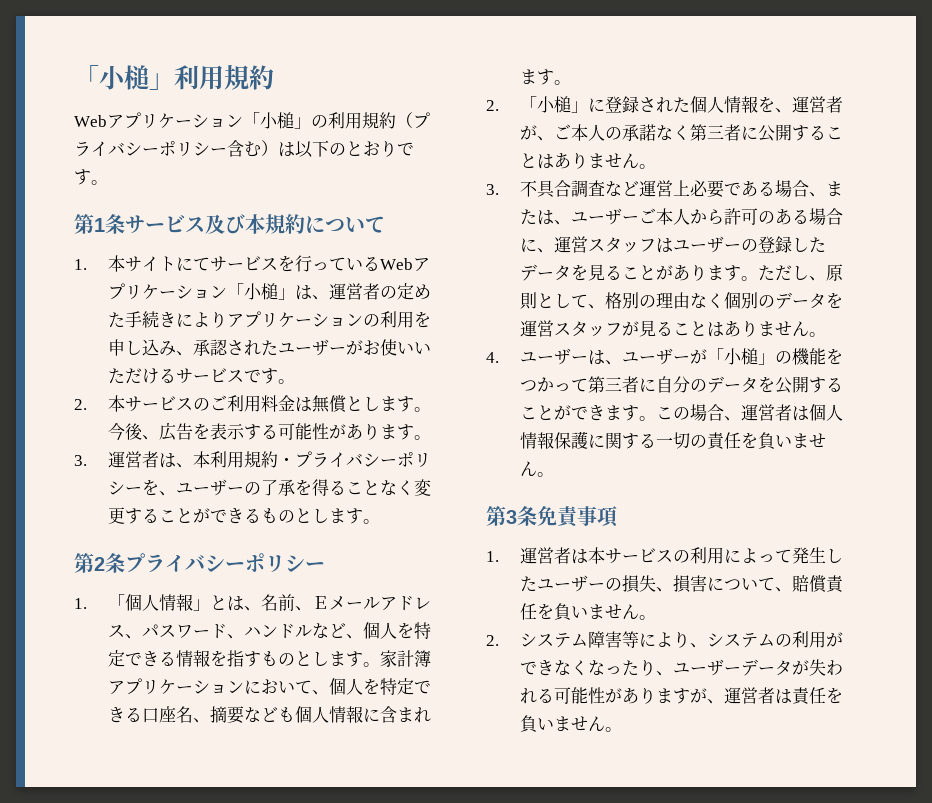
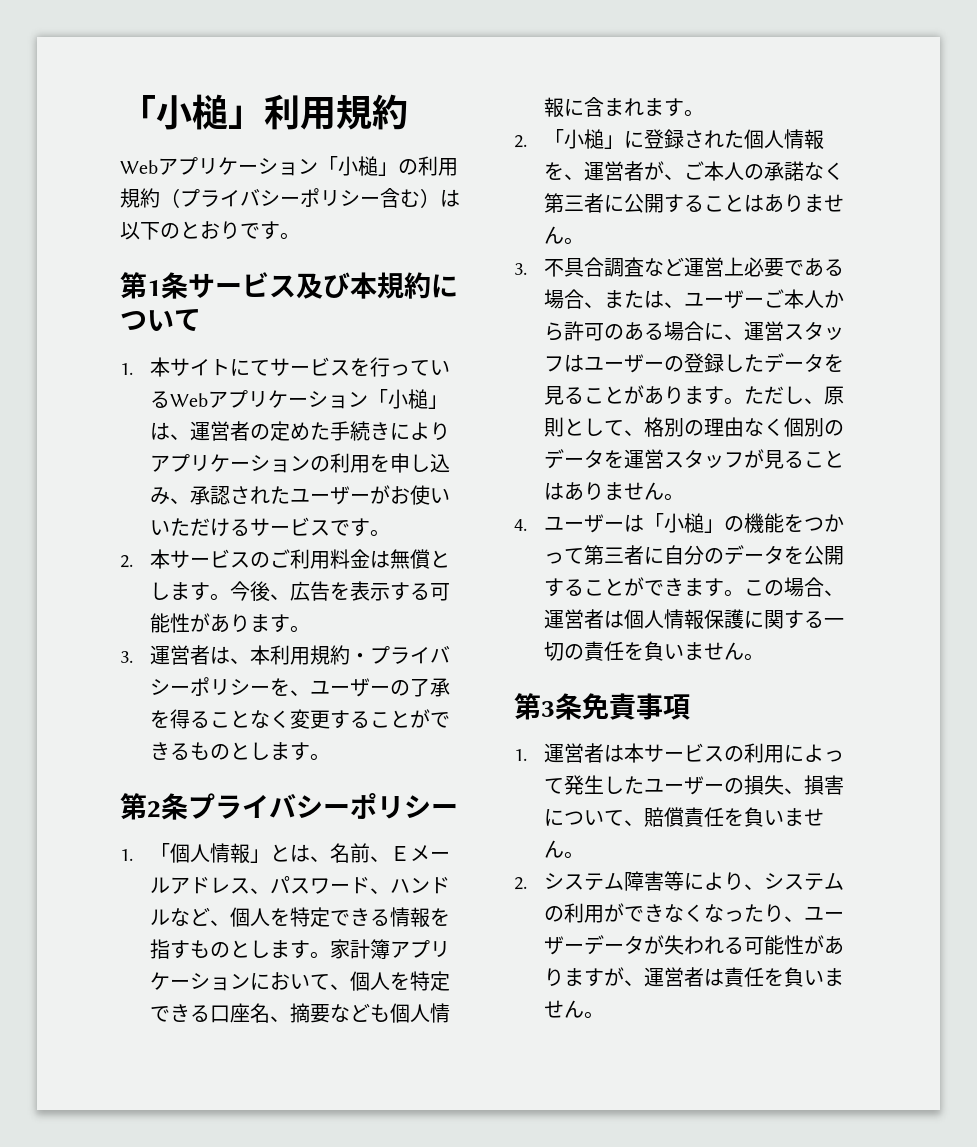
- 4.ユーザーは、ユーザーが「小槌」の機能をつかって第三者に自分のデータを公開することができます。
+ 4.ユーザーは「小槌」の機能をつかって第三者に自分のデータを公開することができます。

